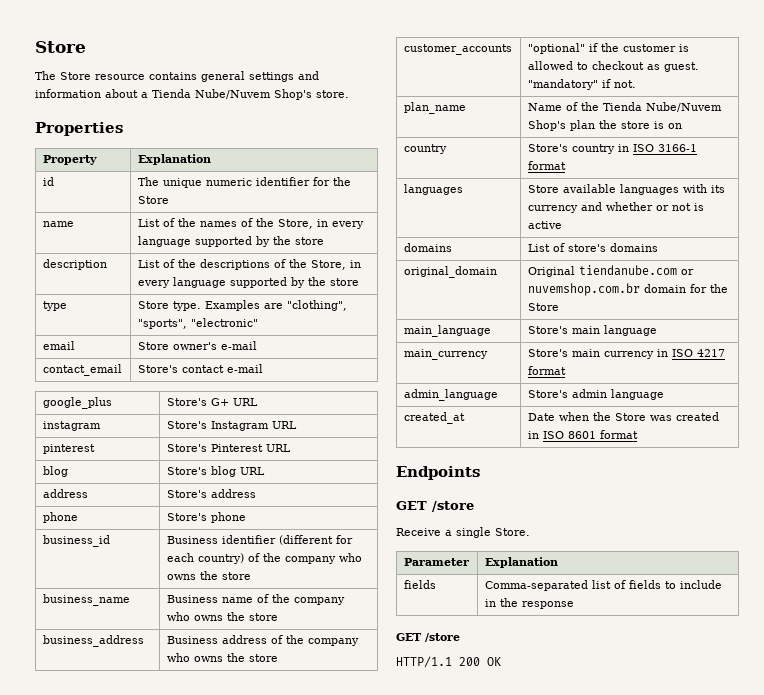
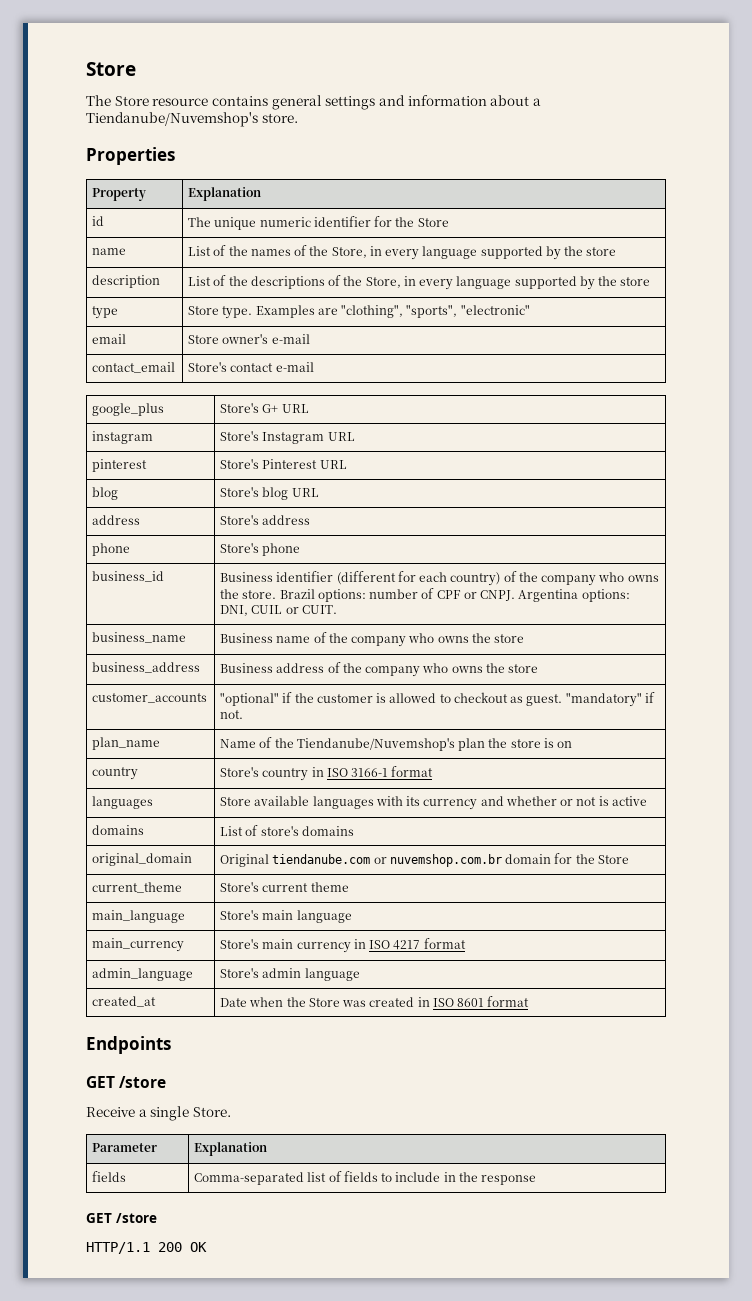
- The Store resource contains general settings and information about a Tienda Nube/Nuvem Shop's store.
+ The Store resource contains general settings and information about a Tiendanube/Nuvemshop's store.
- business_id | Business identifier (different for each country) of the company who owns the store
+ business_id | Business identifier (different for each country) of the company who owns the store. Brazil options: number of CPF or CNPJ. Argentina options: DNI, CUIL or CUIT.
- plan_name | Name of the Tienda Nube/Nuvem Shop's plan the store is on
+ plan_name | Name of the Tiendanube/Nuvemshop's plan the store is on
+ current_theme | Store's current theme

